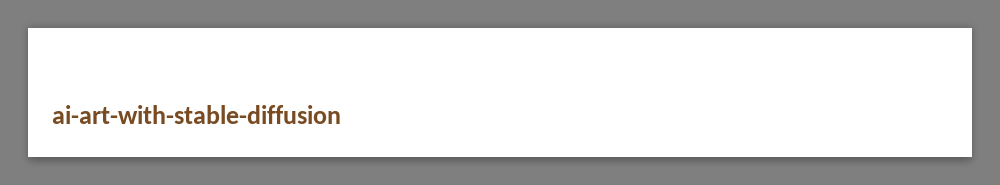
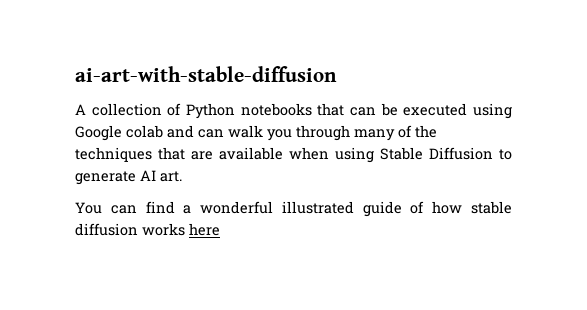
+ A collection of Python notebooks that can be executed using Google colab and can walk you through many of the techniques that are available when using Stable Diffusion to generate AI art.
+ You can find a wonderful illustrated guide of how stable diffusion works here

